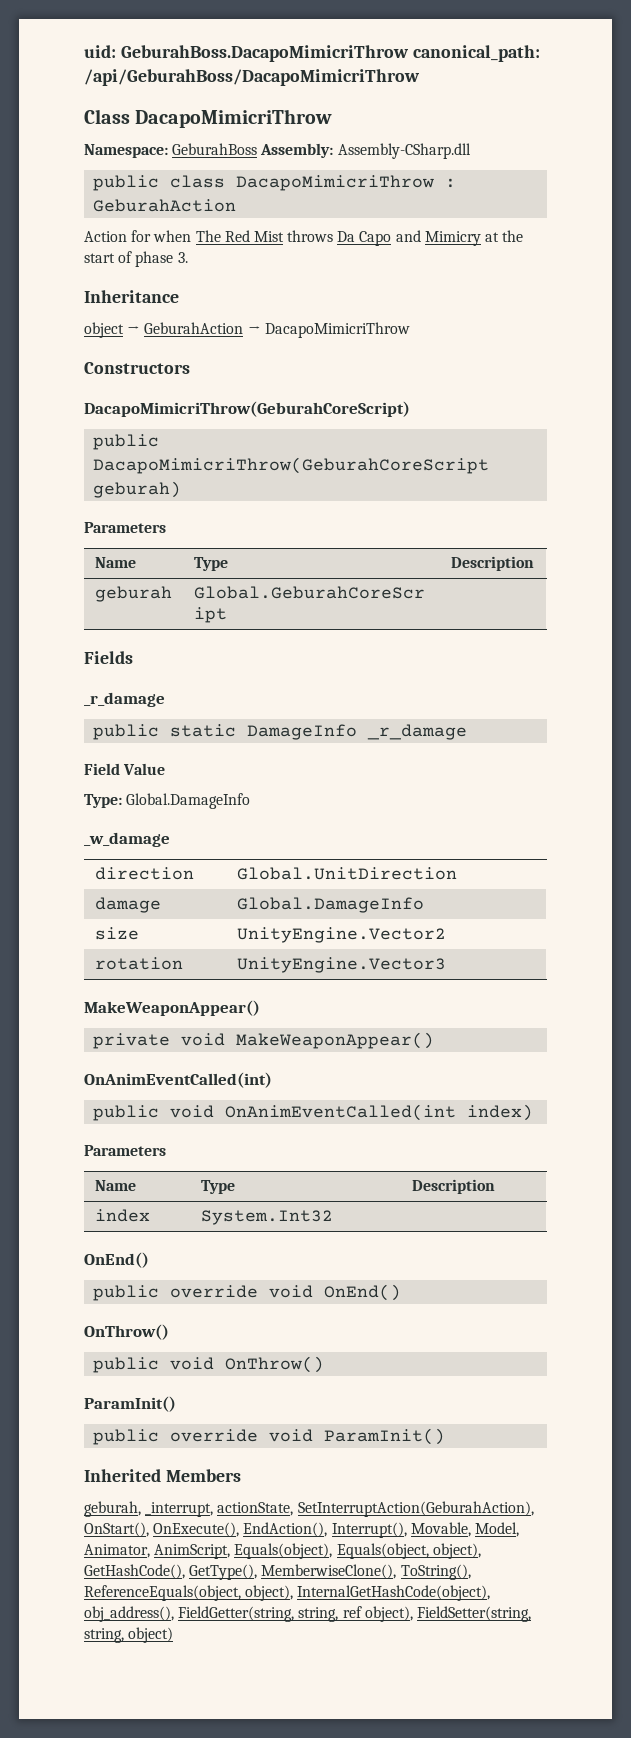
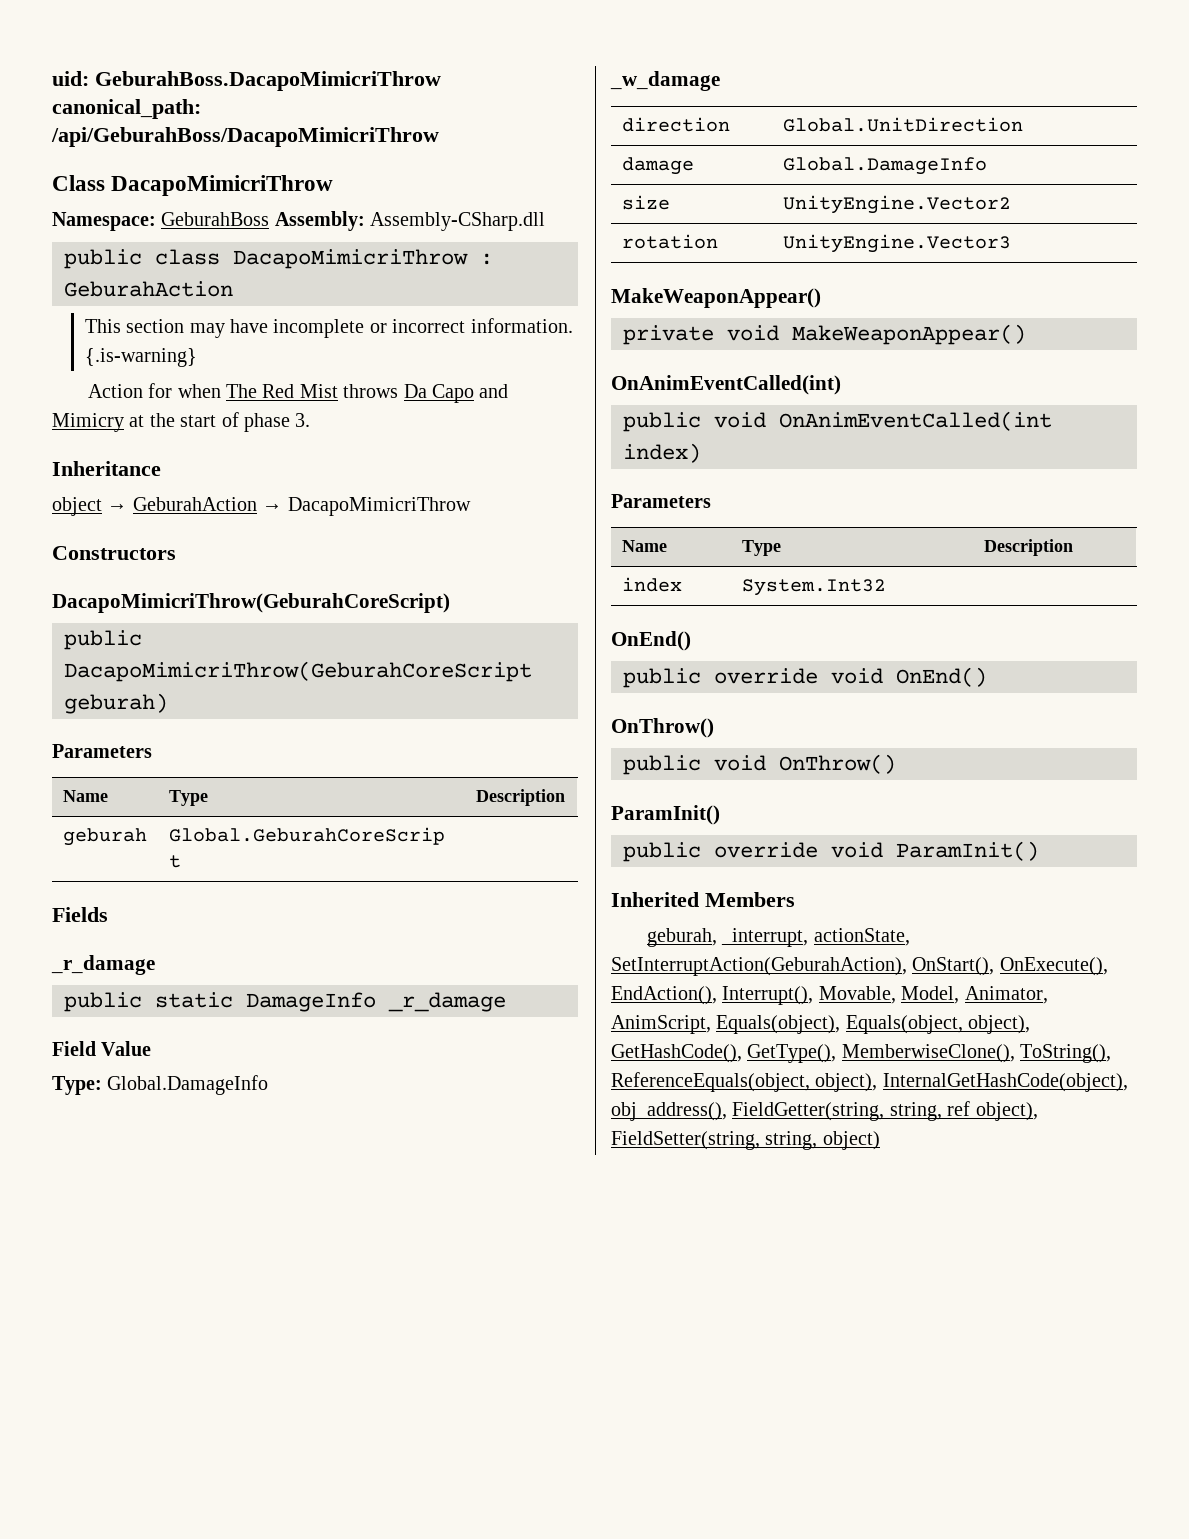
+ This section may have incomplete or incorrect information. {.is-warning}

